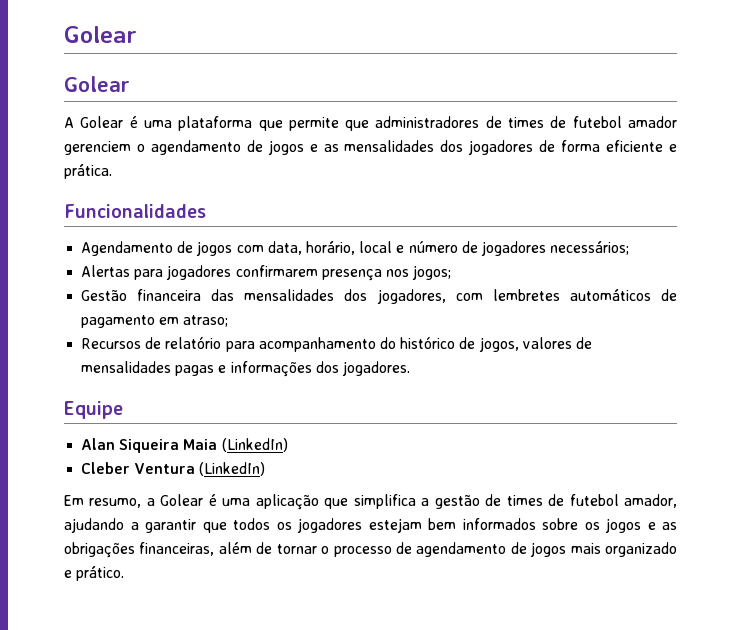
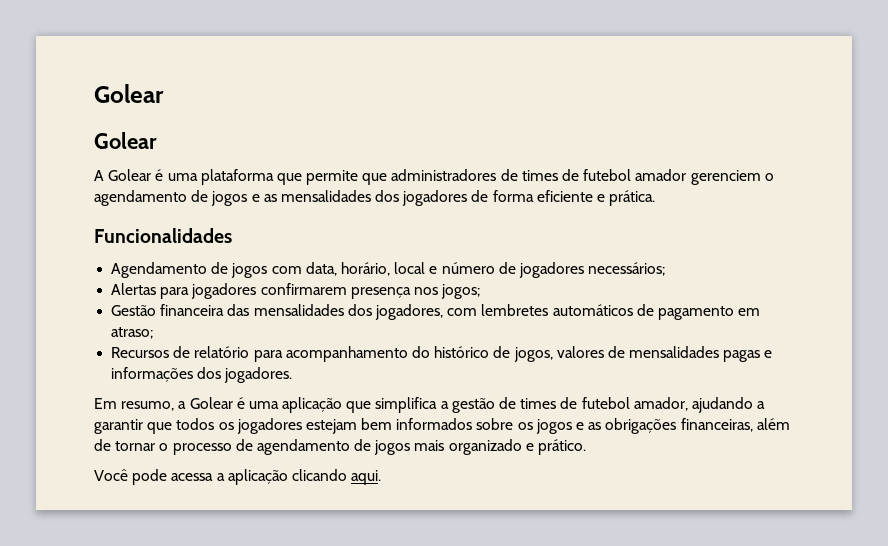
- Equipe
- Alan Siqueira Maia (LinkedIn)
- Cleber Ventura (LinkedIn)
+ Você pode acessa a aplicação clicando aqui.

